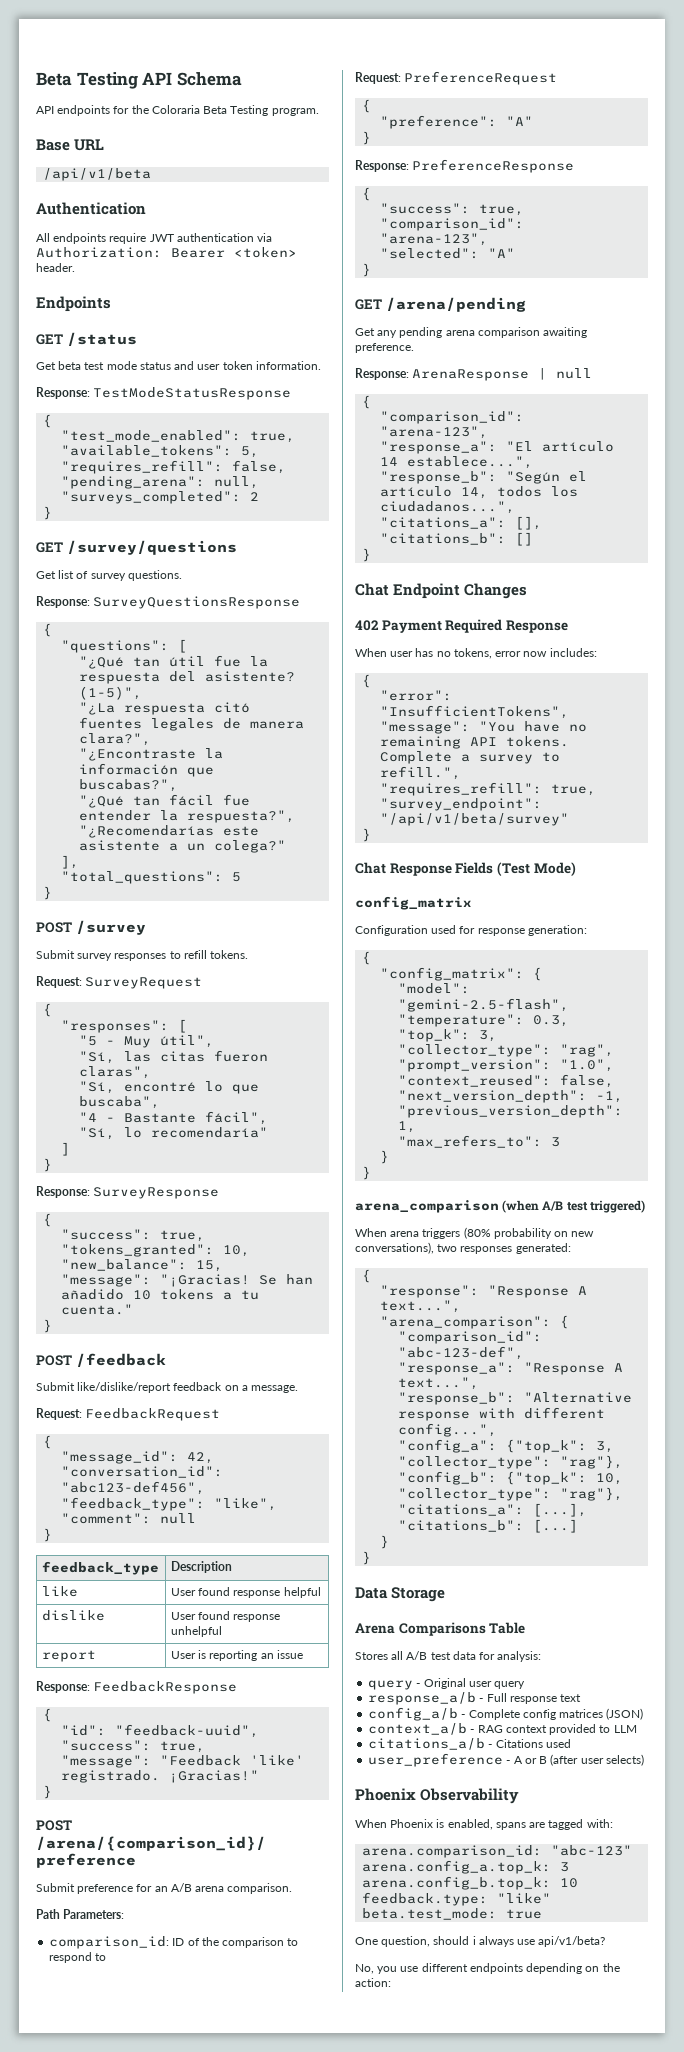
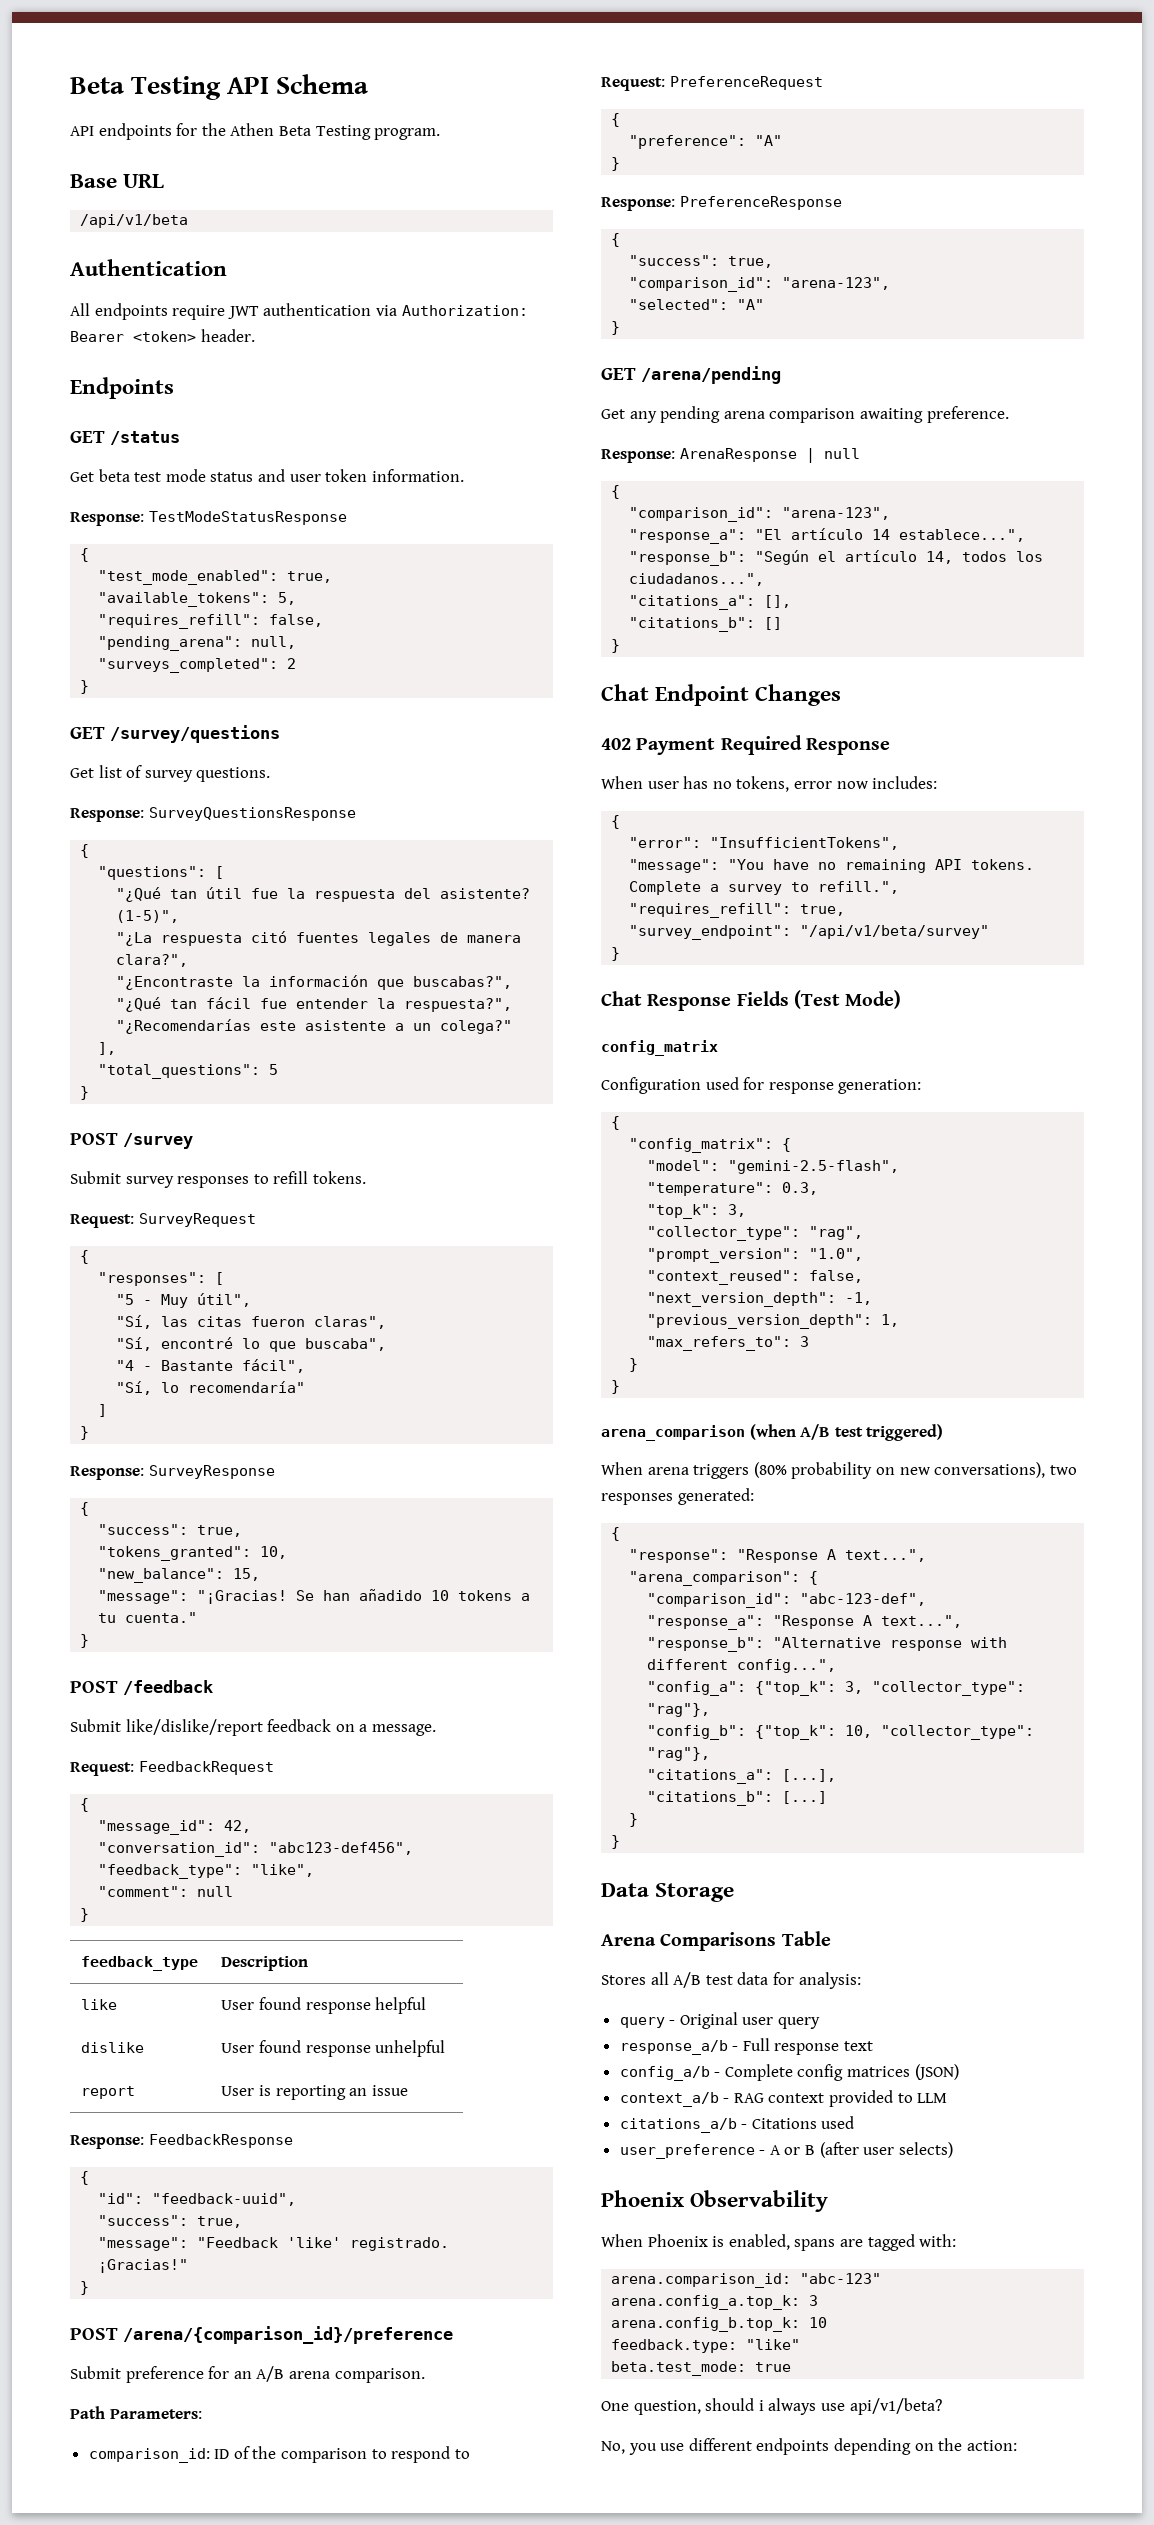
- API endpoints for the Coloraria Beta Testing program.
+ API endpoints for the Athen Beta Testing program.

